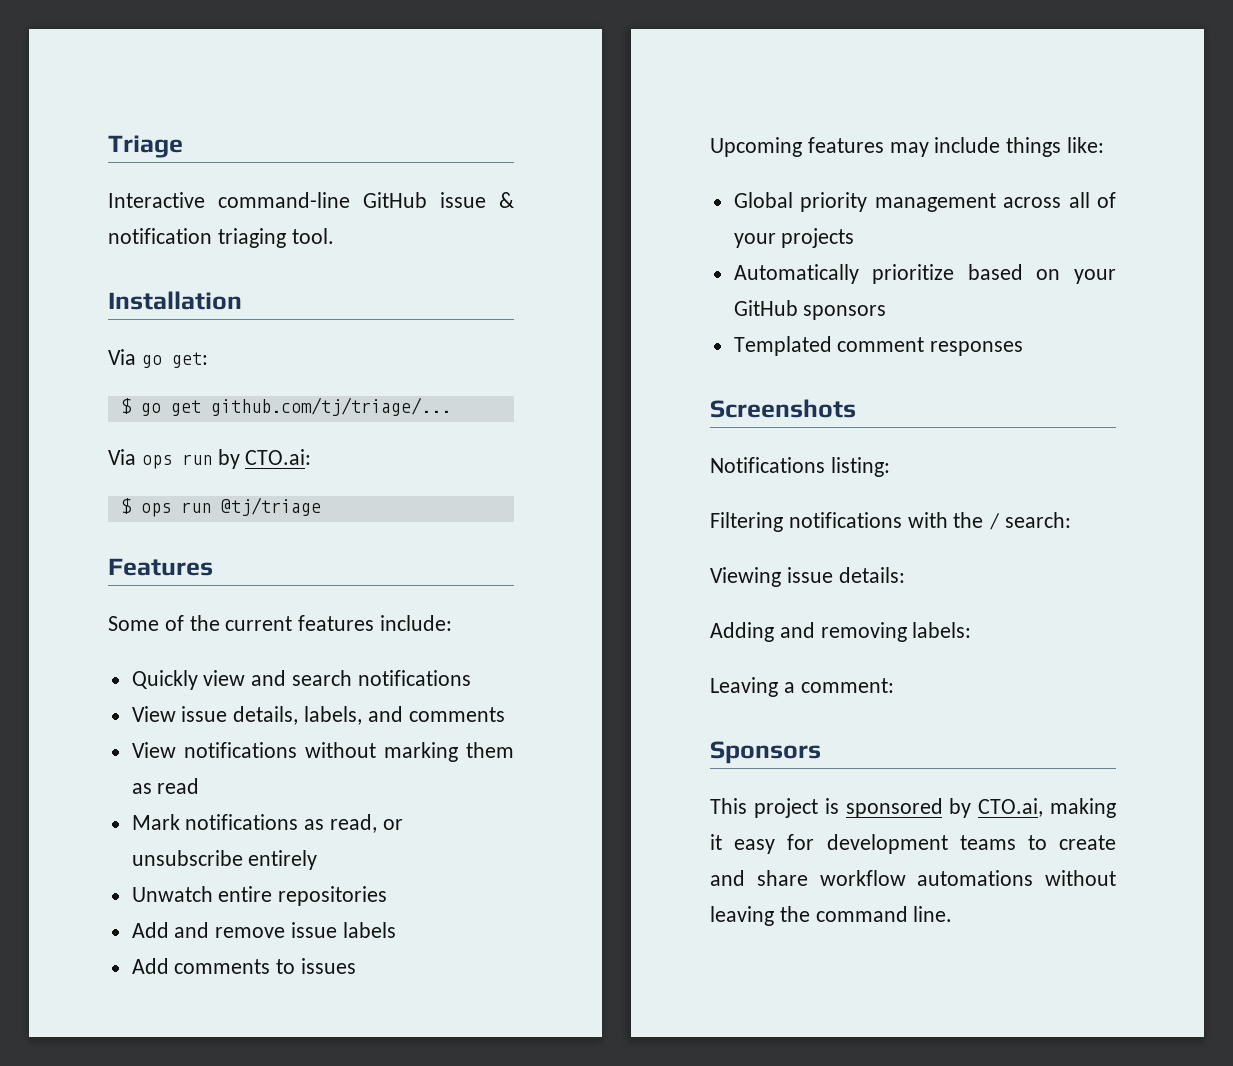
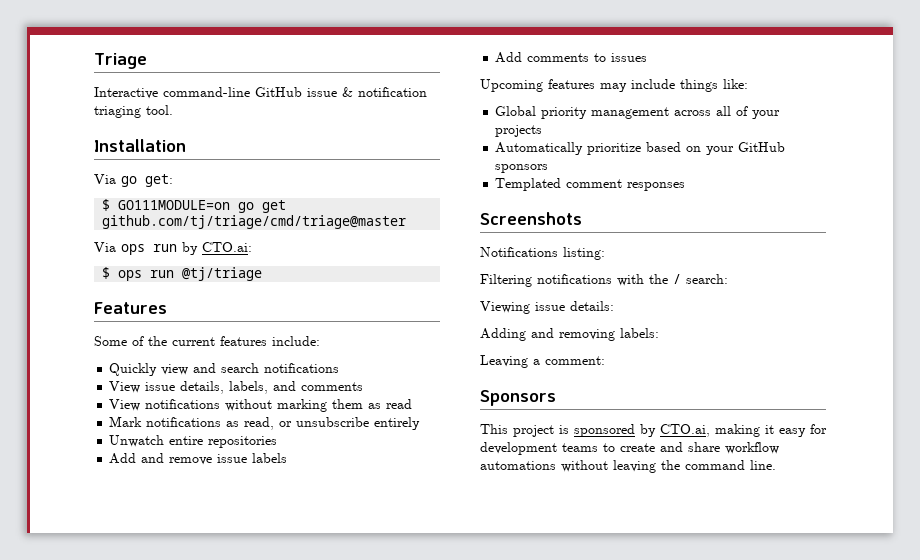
- $ go get github.com/tj/triage/...
+ $ GO111MODULE=on go get github.com/tj/triage/cmd/triage@master

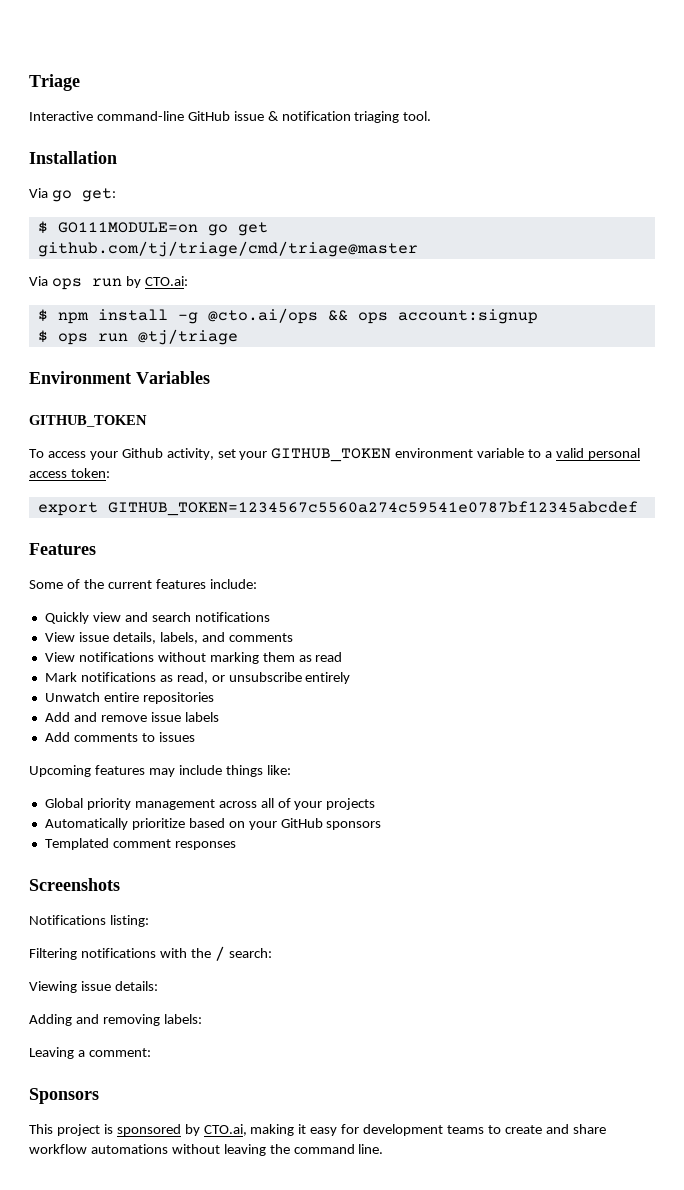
+ $ npm install -g @cto.ai/ops && ops account:signup
  $ ops run @tj/triage
+ Environment Variables
+ GITHUB_TOKEN
+ To access your Github activity, set your GITHUB_TOKEN environment variable to a valid personal access token:
+ export GITHUB_TOKEN=1234567c5560a274c59541e0787bf12345abcdef

